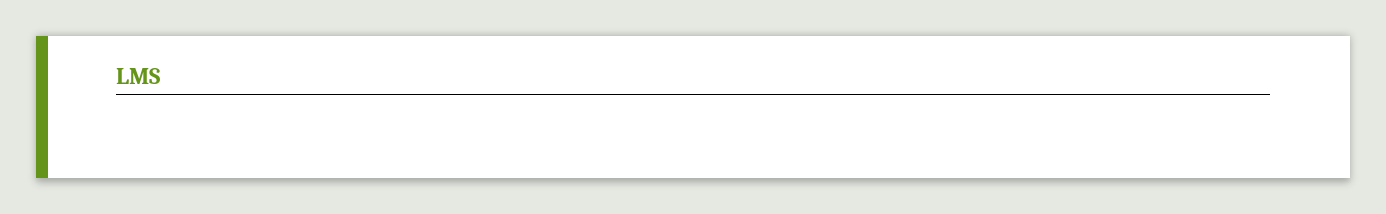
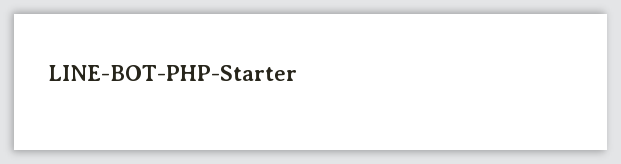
- LMS
+ LINE-BOT-PHP-Starter

